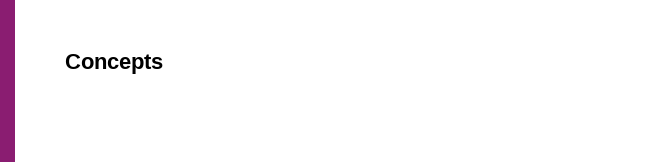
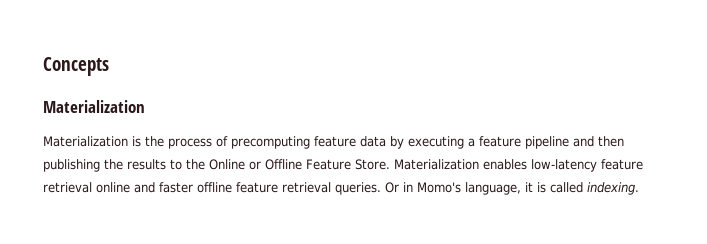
  Concepts
+ Materialization
+ Materialization is the process of precomputing feature data by executing a feature pipeline and then publishing the results to the Online or Offline Feature Store. Materialization enables low-latency feature retrieval online and faster offline feature retrieval queries. Or in Momo's language, it is called indexing.

